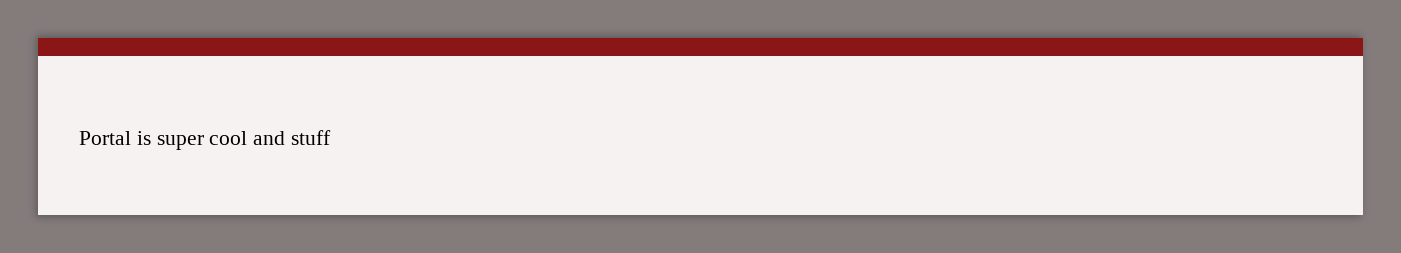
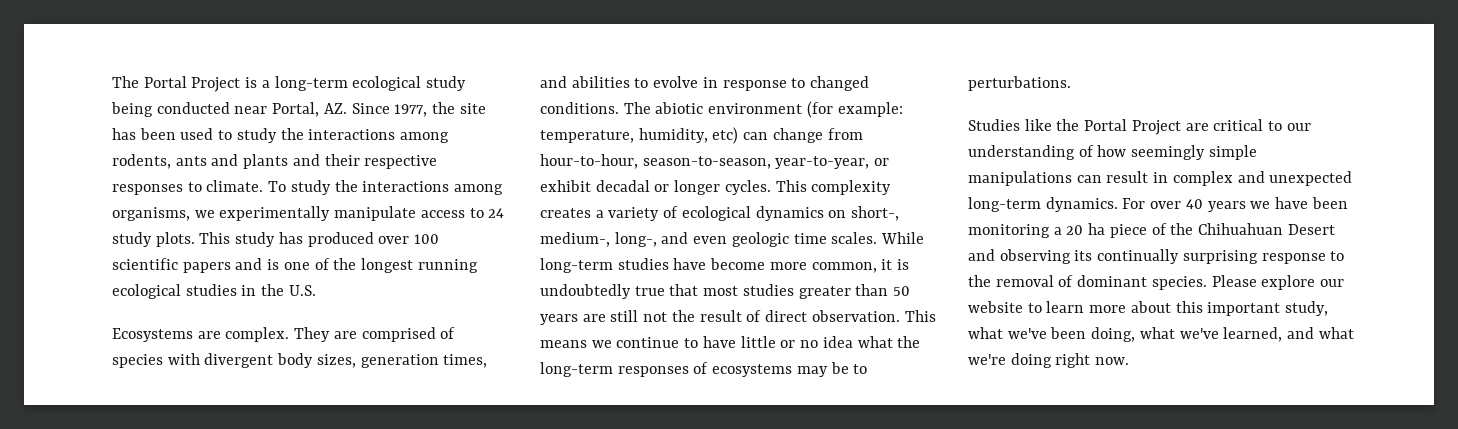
- Portal is super cool and stuff
+ The Portal Project is a long-term ecological study being conducted near Portal, AZ. Since 1977, the site has been used to study the interactions among rodents, ants and plants and their respective responses to climate. To study the interactions among organisms, we experimentally manipulate access to 24 study plots. This study has produced over 100 scientific papers and is one of the longest running ecological studies in the U.S.
+ Ecosystems are complex. They are comprised of species with divergent body sizes, generation times, and abilities to evolve in response to changed conditions. The abiotic environment (for example: temperature, humidity, etc) can change from hour-to-hour, season-to-season, year-to-year, or exhibit decadal or longer cycles. This complexity creates a variety of ecological dynamics on short-, medium-, long-, and even geologic time scales. While long-term studies have become more common, it is undoubtedly true that most studies greater than 50 years are still not the result of direct observation. This means we continue to have little or no idea what the long-term responses of ecosystems may be to perturbations.
+ Studies like the Portal Project are critical to our understanding of how seemingly simple manipulations can result in complex and unexpected long-term dynamics. For over 40 years we have been monitoring a 20 ha piece of the Chihuahuan Desert and observing its continually surprising response to the removal of dominant species. Please explore our website to learn more about this important study, what we've been doing, what we've learned, and what we're doing right now.

